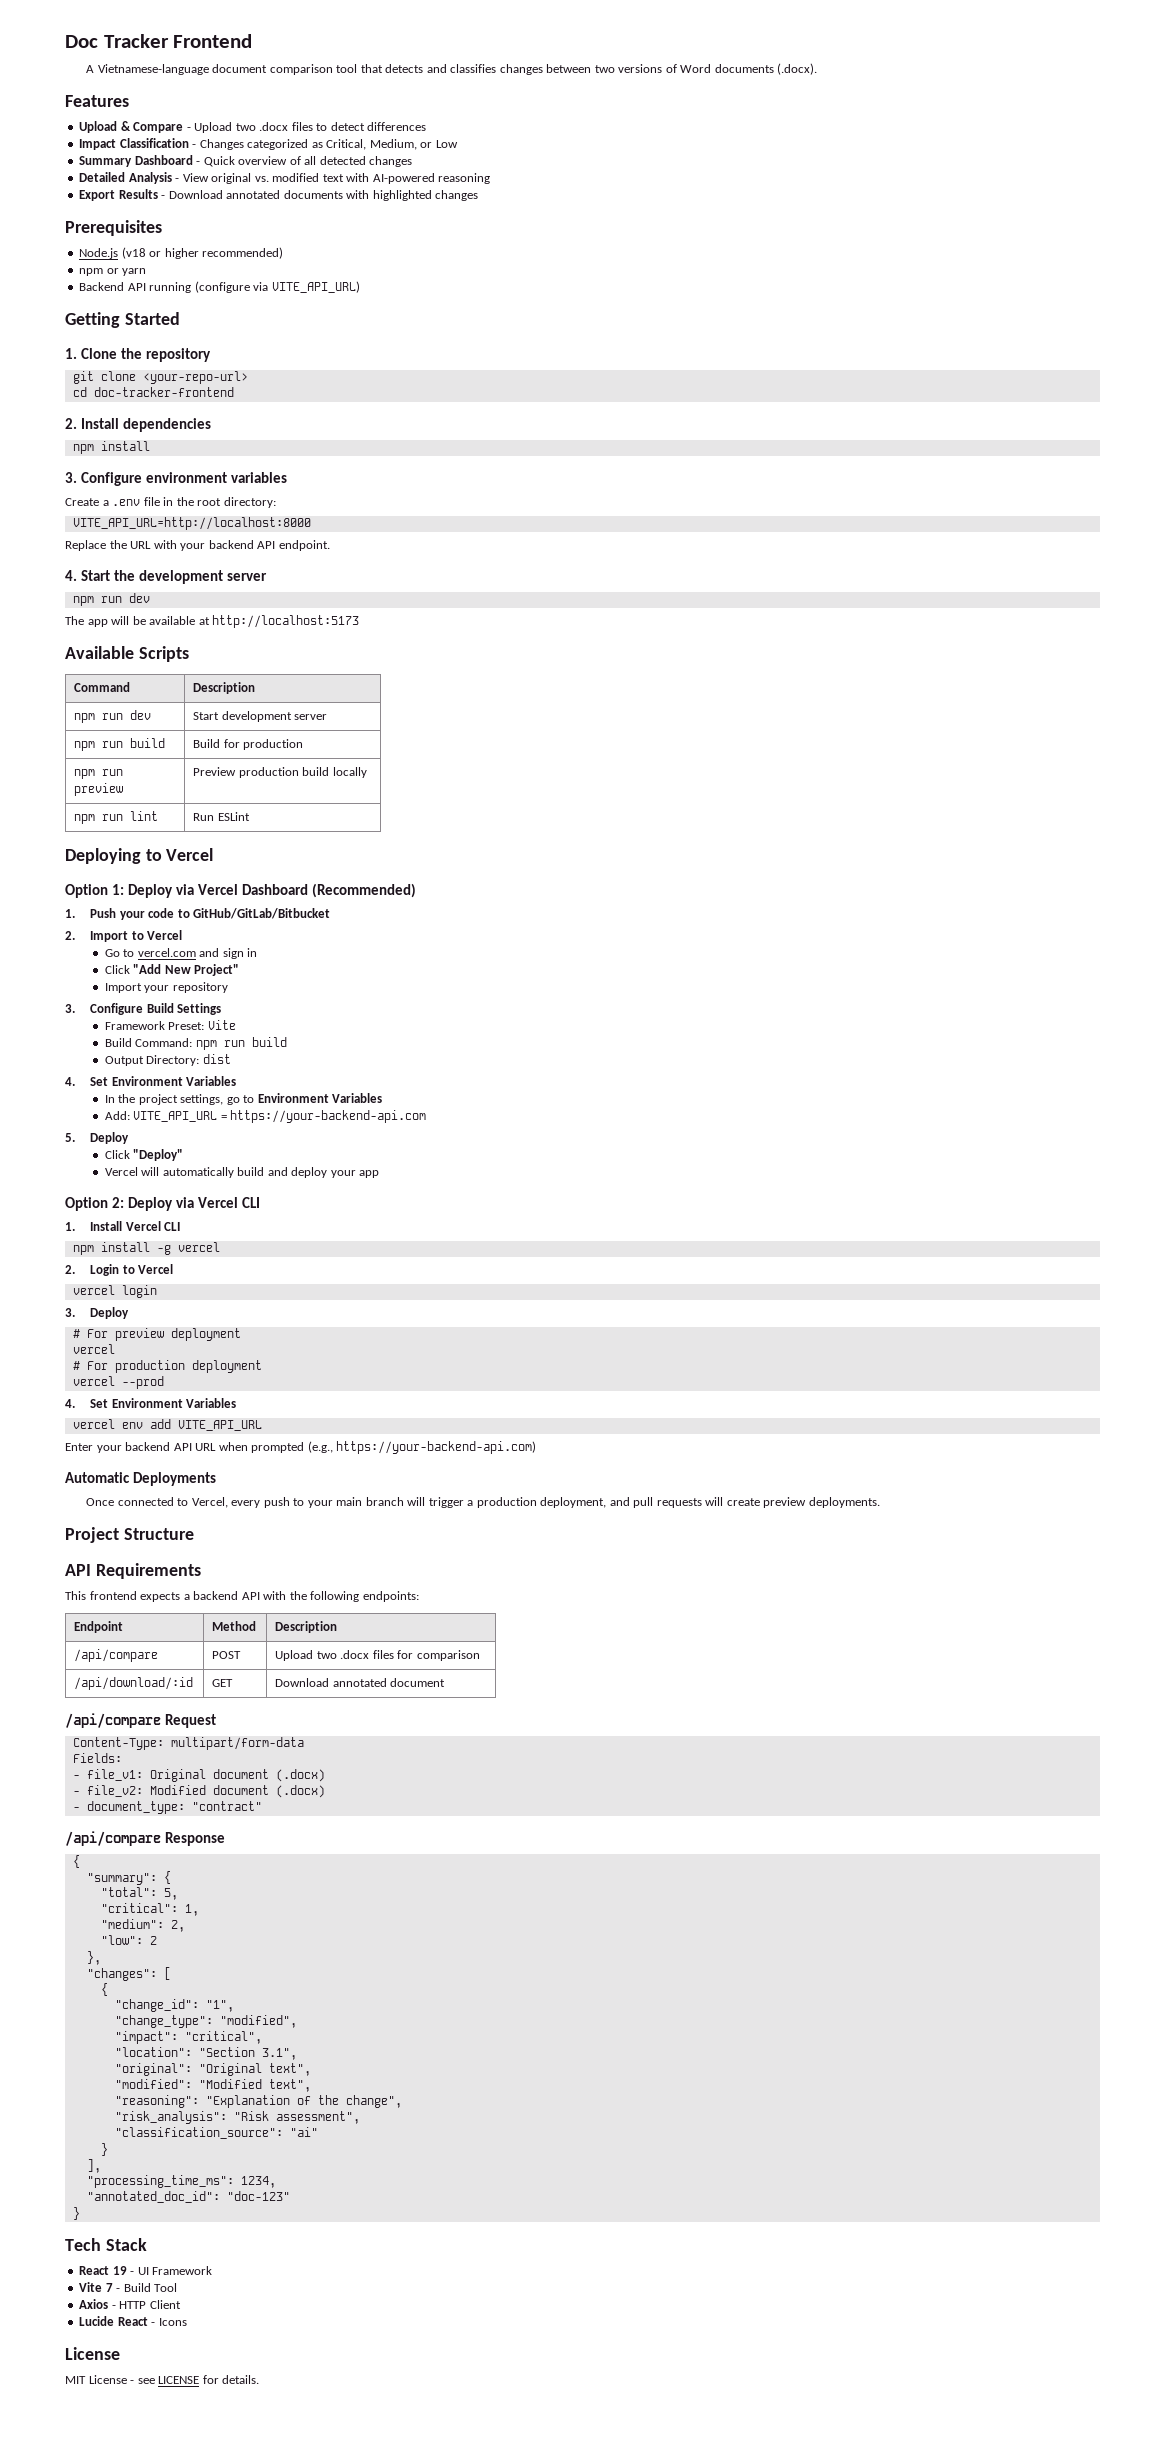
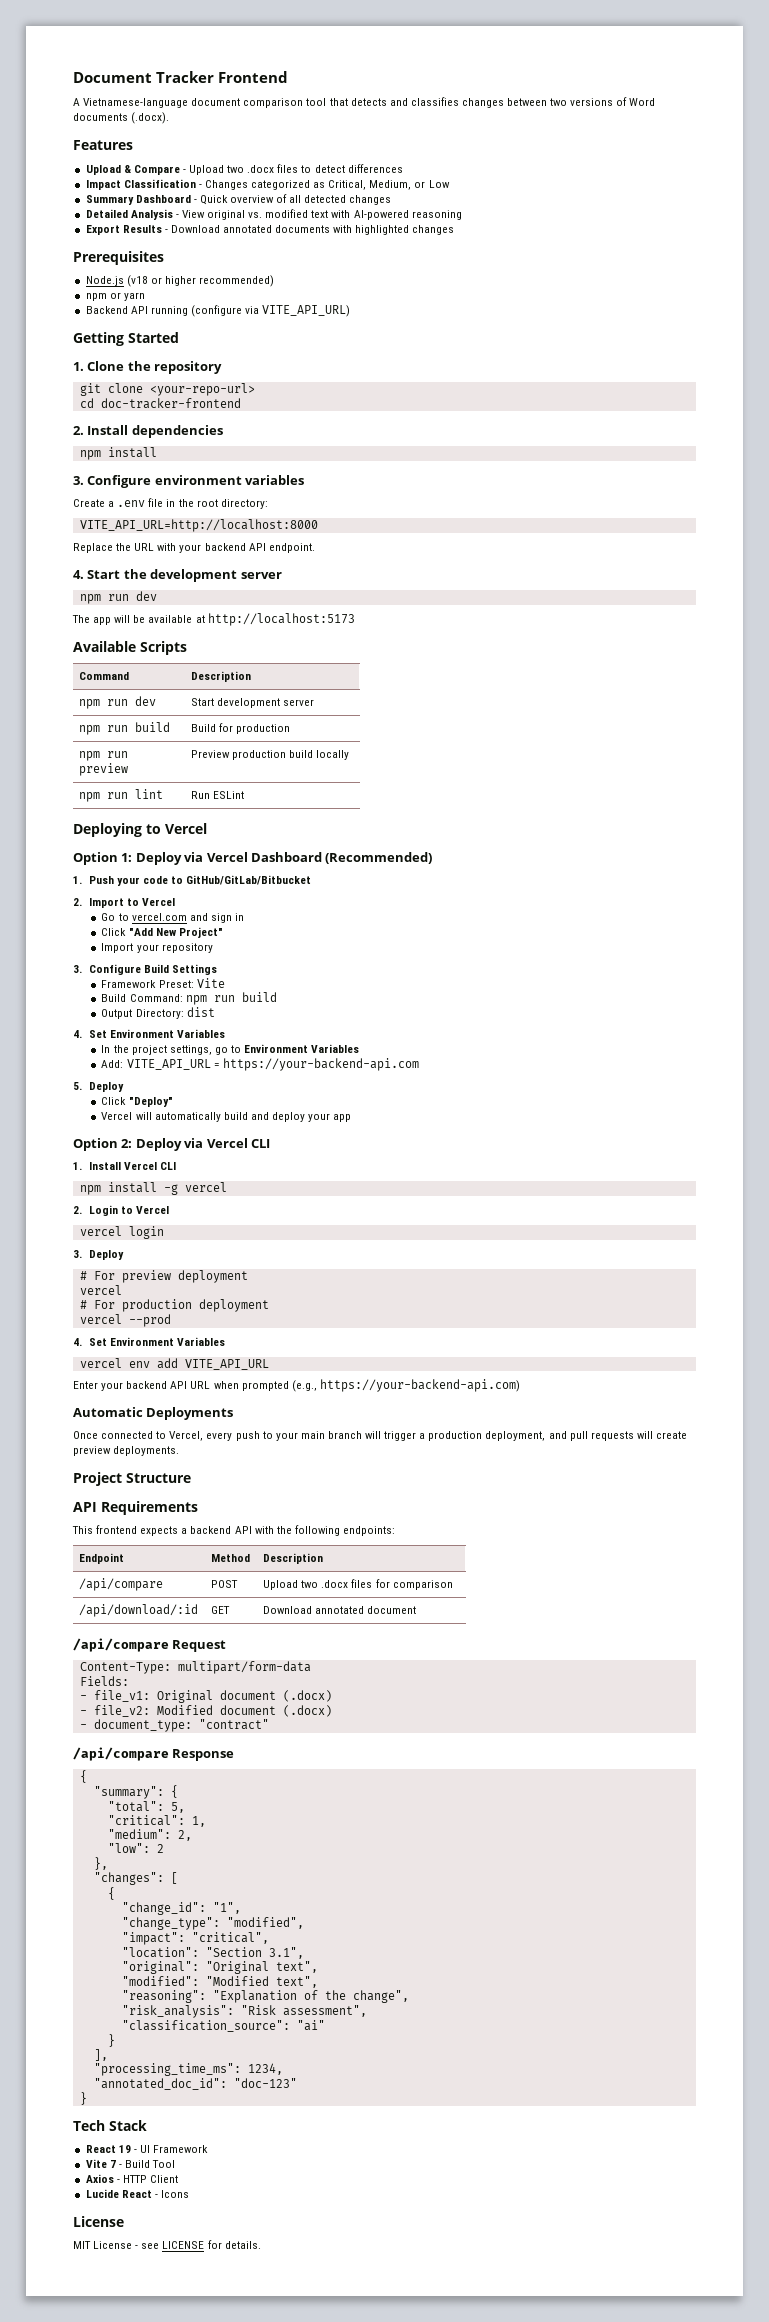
- Doc Tracker Frontend
+ Document Tracker Frontend

